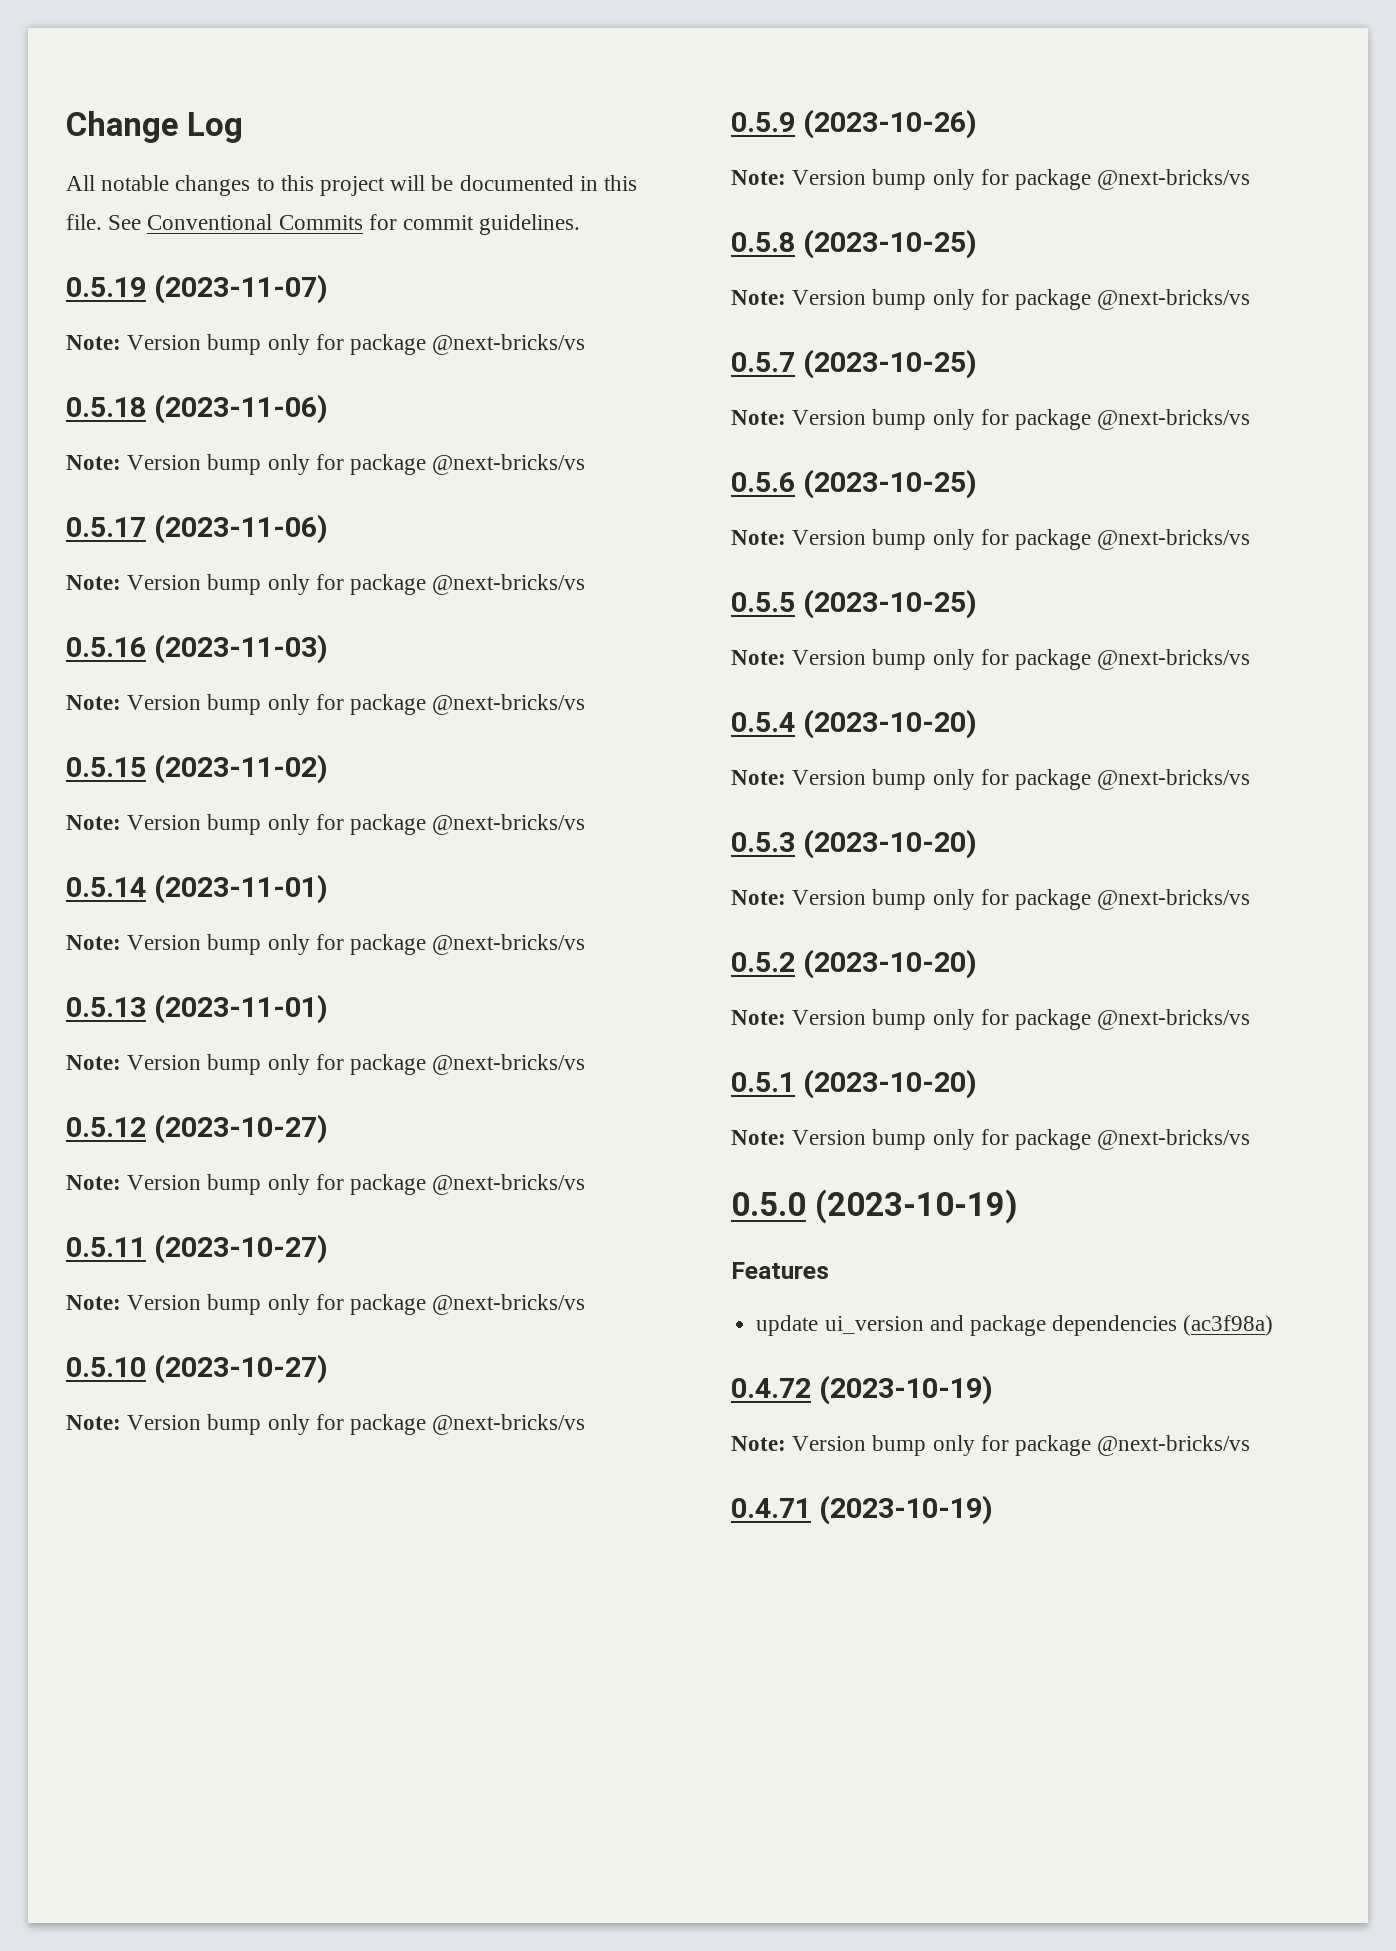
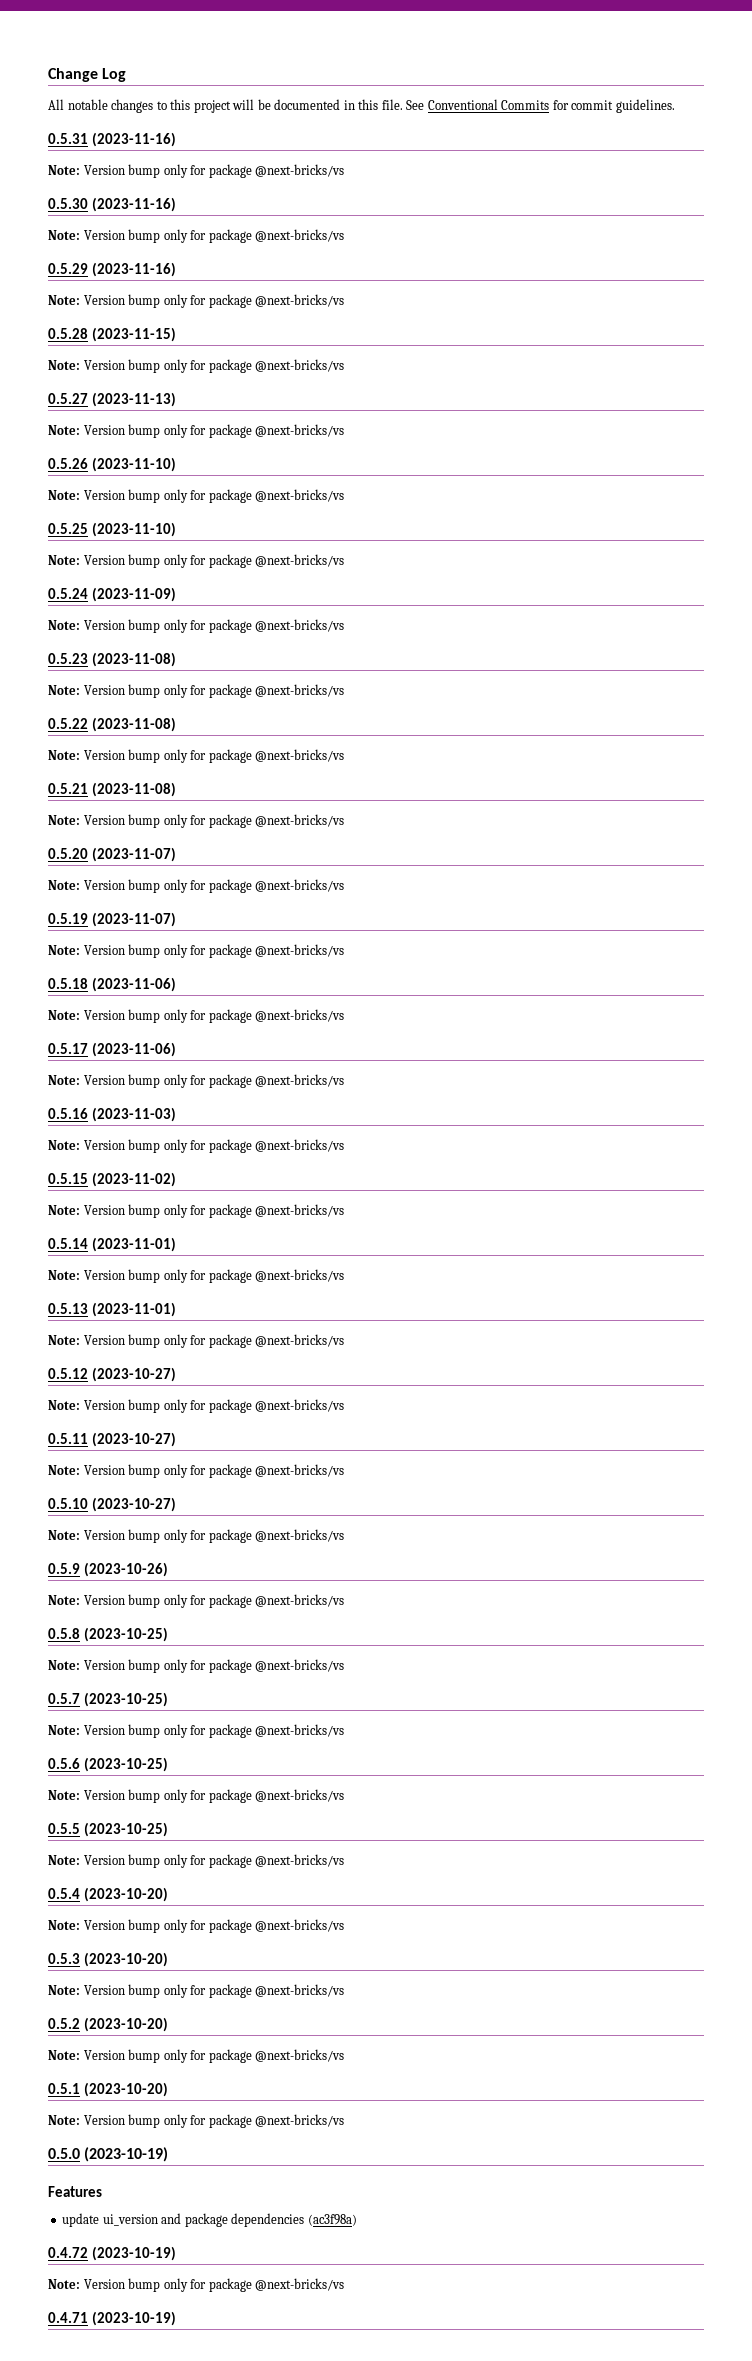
+ 0.5.31 (2023-11-16)
+ Note: Version bump only for package @next-bricks/vs
+ 0.5.30 (2023-11-16)
+ Note: Version bump only for package @next-bricks/vs
+ 0.5.29 (2023-11-16)
+ Note: Version bump only for package @next-bricks/vs
+ 0.5.28 (2023-11-15)
+ Note: Version bump only for package @next-bricks/vs
+ 0.5.27 (2023-11-13)
+ Note: Version bump only for package @next-bricks/vs
+ 0.5.26 (2023-11-10)
+ Note: Version bump only for package @next-bricks/vs
+ 0.5.25 (2023-11-10)
+ Note: Version bump only for package @next-bricks/vs
+ 0.5.24 (2023-11-09)
+ Note: Version bump only for package @next-bricks/vs
+ 0.5.23 (2023-11-08)
+ Note: Version bump only for package @next-bricks/vs
+ 0.5.22 (2023-11-08)
+ Note: Version bump only for package @next-bricks/vs
+ 0.5.21 (2023-11-08)
+ Note: Version bump only for package @next-bricks/vs
+ 0.5.20 (2023-11-07)
+ Note: Version bump only for package @next-bricks/vs

